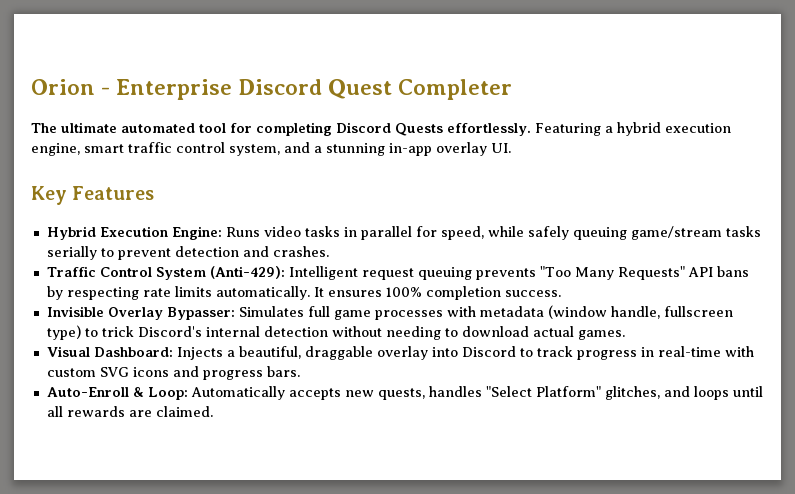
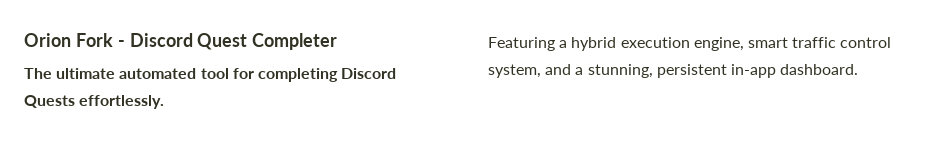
- Orion - Enterprise Discord Quest Completer
+ Orion Fork - Discord Quest Completer
- The ultimate automated tool for completing Discord Quests effortlessly. Featuring a hybrid execution engine, smart traffic control system, and a stunning in-app overlay UI.
- Key Features
- Hybrid Execution Engine: Runs video tasks in parallel for speed, while safely queuing game/stream tasks serially to prevent detection and crashes.
- Traffic Control System (Anti-429): Intelligent request queuing prevents "Too Many Requests" API bans by respecting rate limits automatically. It ensures 100% completion success.
- Invisible Overlay Bypasser: Simulates full game processes with metadata (window handle, fullscreen type) to trick Discord's internal detection without needing to download actual games.
- Visual Dashboard: Injects a beautiful, draggable overlay into Discord to track progress in real-time with custom SVG icons and progress bars.
- Auto-Enroll & Loop: Automatically accepts new quests, handles "Select Platform" glitches, and loops until all rewards are claimed.
+ The ultimate automated tool for completing Discord Quests effortlessly.
+ Featuring a hybrid execution engine, smart traffic control system, and a stunning, persistent in-app dashboard.

